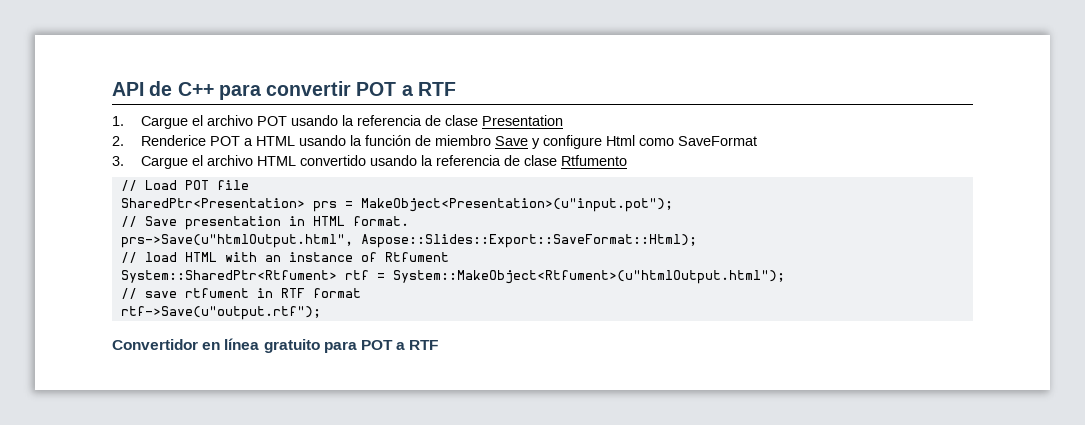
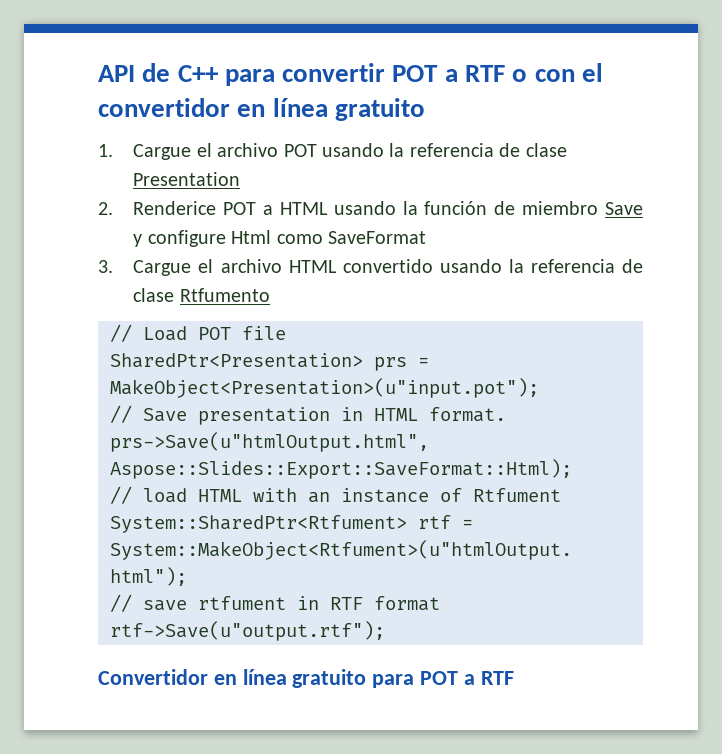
- API de C++ para convertir POT a RTF
+ API de C++ para convertir POT a RTF o con el convertidor en línea gratuito

